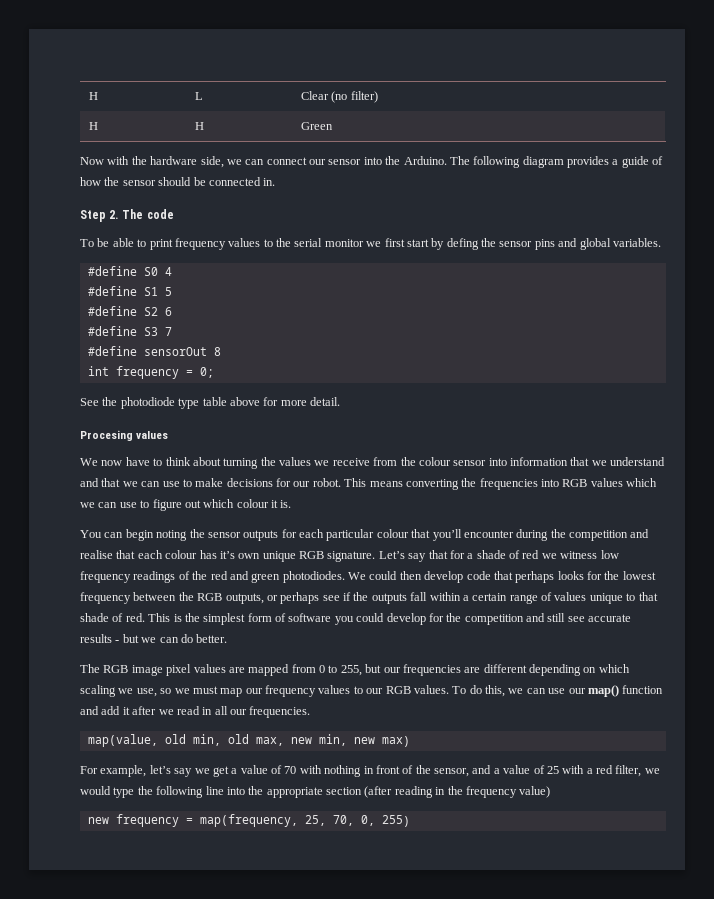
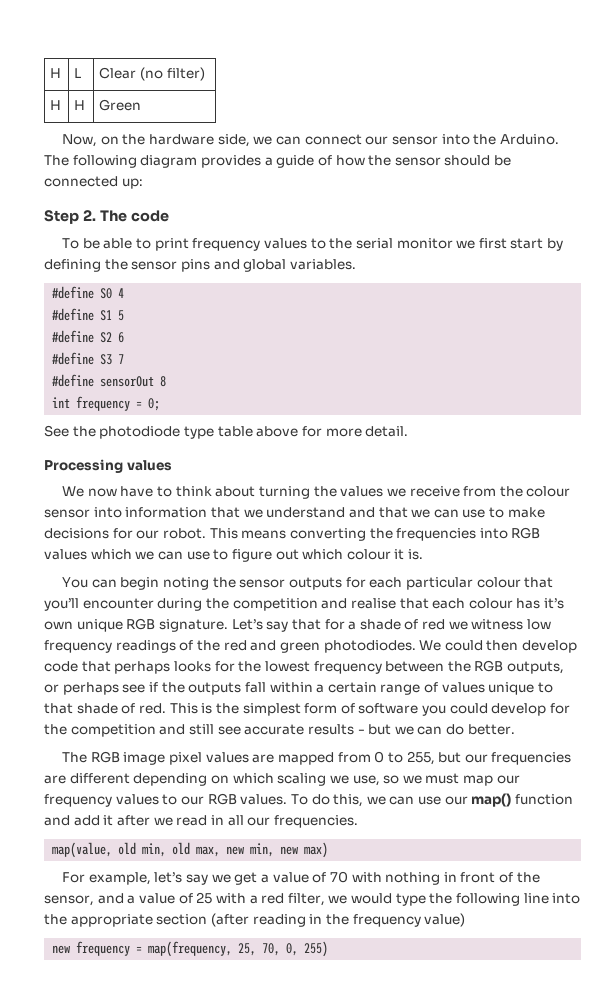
- Now with the hardware side, we can connect our sensor into the Arduino.
+ Now, on the hardware side, we can connect our sensor into the Arduino.
- The following diagram provides a guide of how the sensor should be connected in.
+ The following diagram provides a guide of how the sensor should be connected up:
- To be able to print frequency values to the serial monitor we first start by defing the sensor pins and global variables.
+ To be able to print frequency values to the serial monitor we first start by defining the sensor pins and global variables.
- Procesing values
+ Processing values

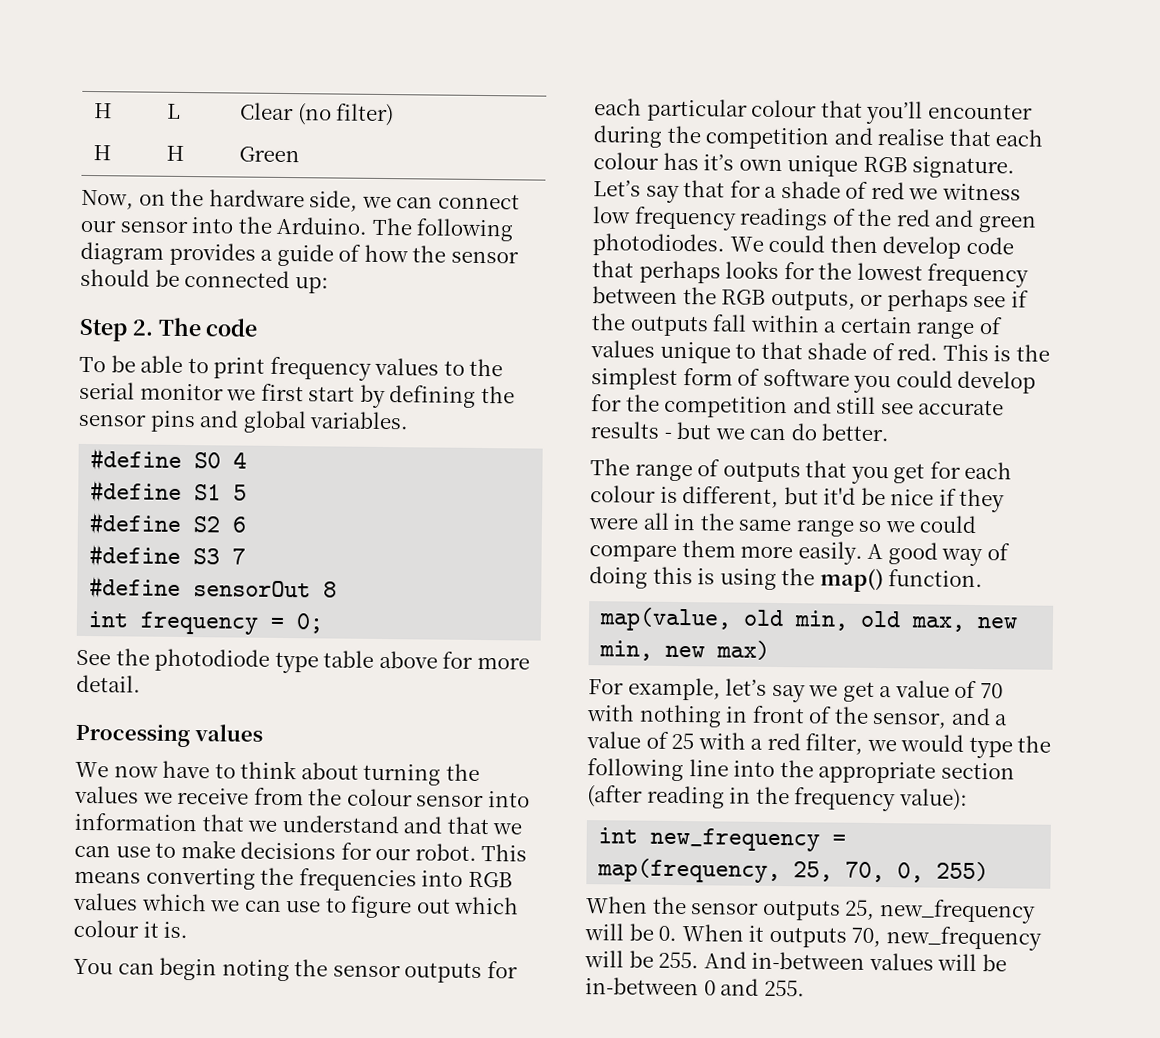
- The RGB image pixel values are mapped from 0 to 255, but our frequencies are different depending on which scaling we use, so we must map our frequency values to our RGB values. To do this, we can use our map() function and add it after we read in all our frequencies.
+ The range of outputs that you get for each colour is different, but it'd be nice if they were all in the same range so we could compare them more easily. A good way of doing this is using the map() function.
- For example, let’s say we get a value of 70 with nothing in front of the sensor, and a value of 25 with a red filter, we would type the following line into the appropriate section (after reading in the frequency value)
- new frequency = map(frequency, 25, 70, 0, 255)
+ For example, let’s say we get a value of 70 with nothing in front of the sensor, and a value of 25 with a red filter, we would type the following line into the appropriate section (after reading in the frequency value):
+ int new_frequency = map(frequency, 25, 70, 0, 255)
+ When the sensor outputs 25, new_frequency will be 0. When it outputs 70, new_frequency will be 255. And in-between values will be in-between 0 and 255.

